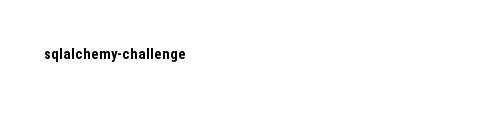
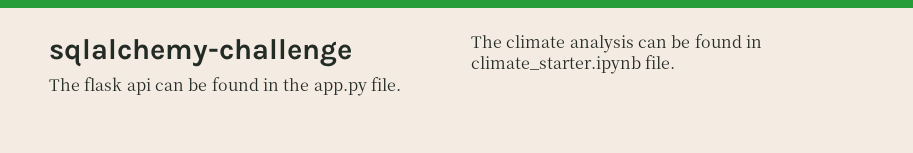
+ The flask api can be found in the app.py file.
+ The climate analysis can be found in climate_starter.ipynb file.

